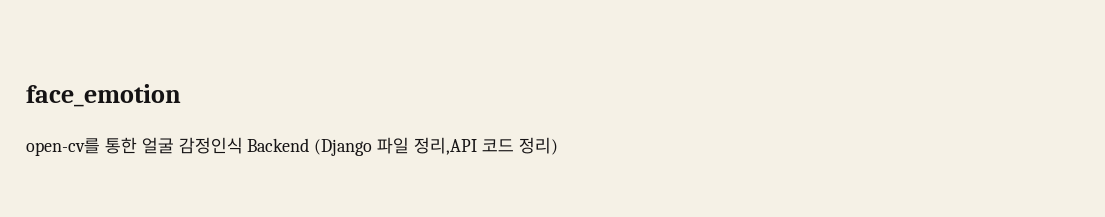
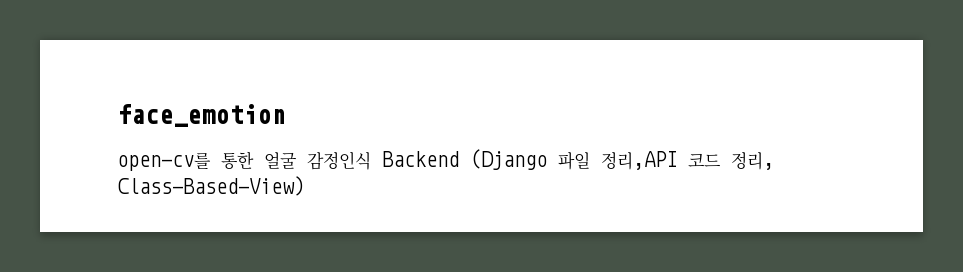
- open-cv를 통한 얼굴 감정인식 Backend (Django 파일 정리,API 코드 정리)
+ open-cv를 통한 얼굴 감정인식 Backend (Django 파일 정리,API 코드 정리, Class-Based-View)

